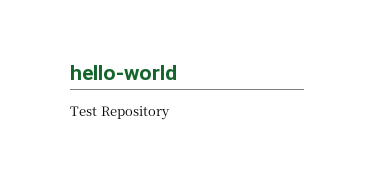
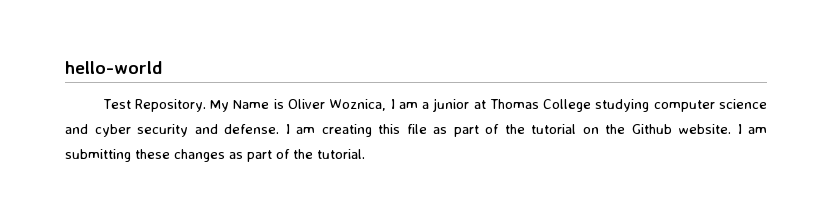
- Test Repository
+ Test Repository. My Name is Oliver Woznica, I am a junior at Thomas College studying computer science and cyber security and defense. I am creating this file as part of the tutorial on the Github website. I am submitting these changes as part of the tutorial.

